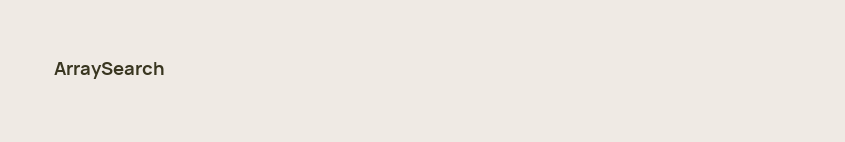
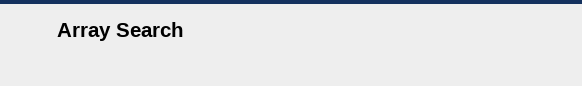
- ArraySearch
+ Array Search

